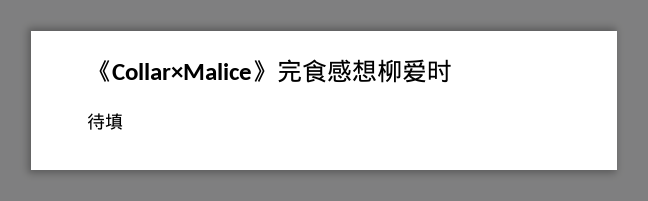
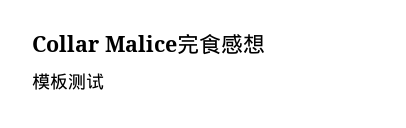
- 《Collar×Malice》完食感想柳爱时
- 待填
+ Collar Malice完食感想
+ 模板测试

